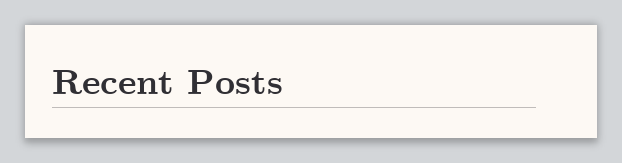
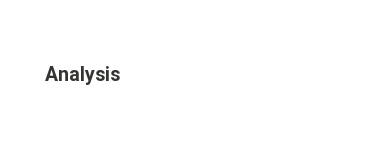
- Recent Posts
+ Analysis

